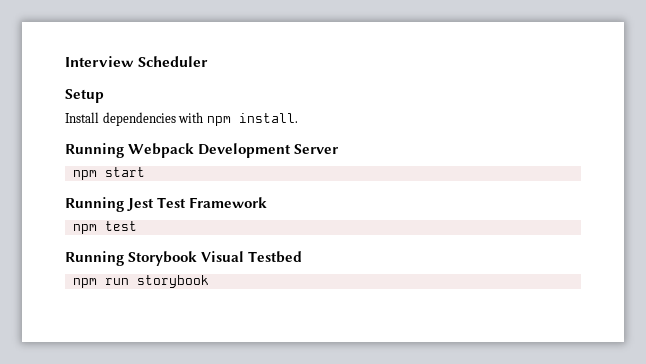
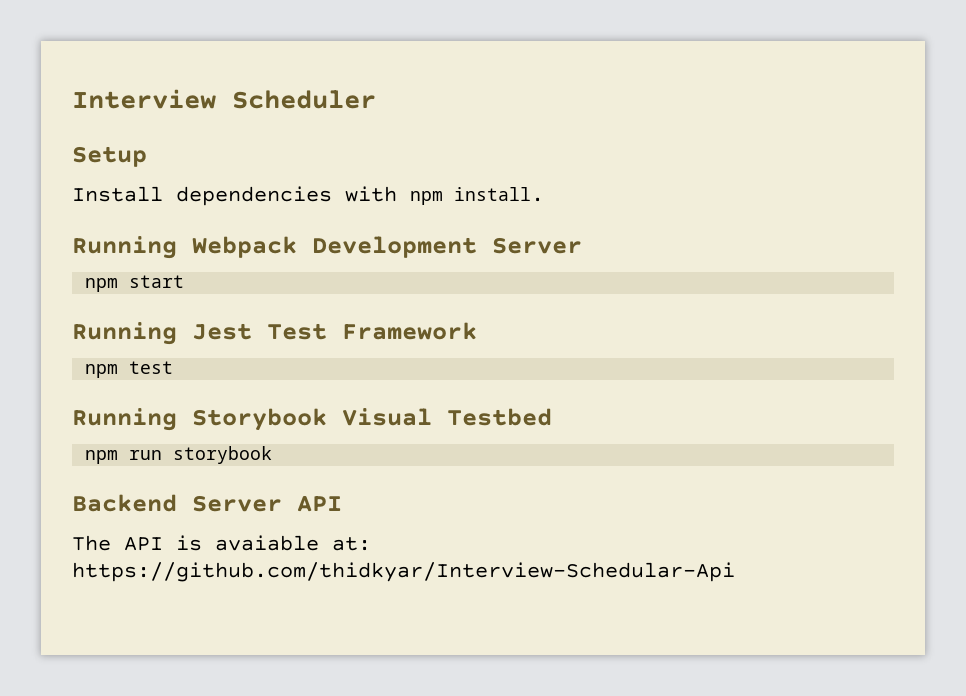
+ Backend Server API
+ The API is avaiable at: https://github.com/thidkyar/Interview-Schedular-Api

